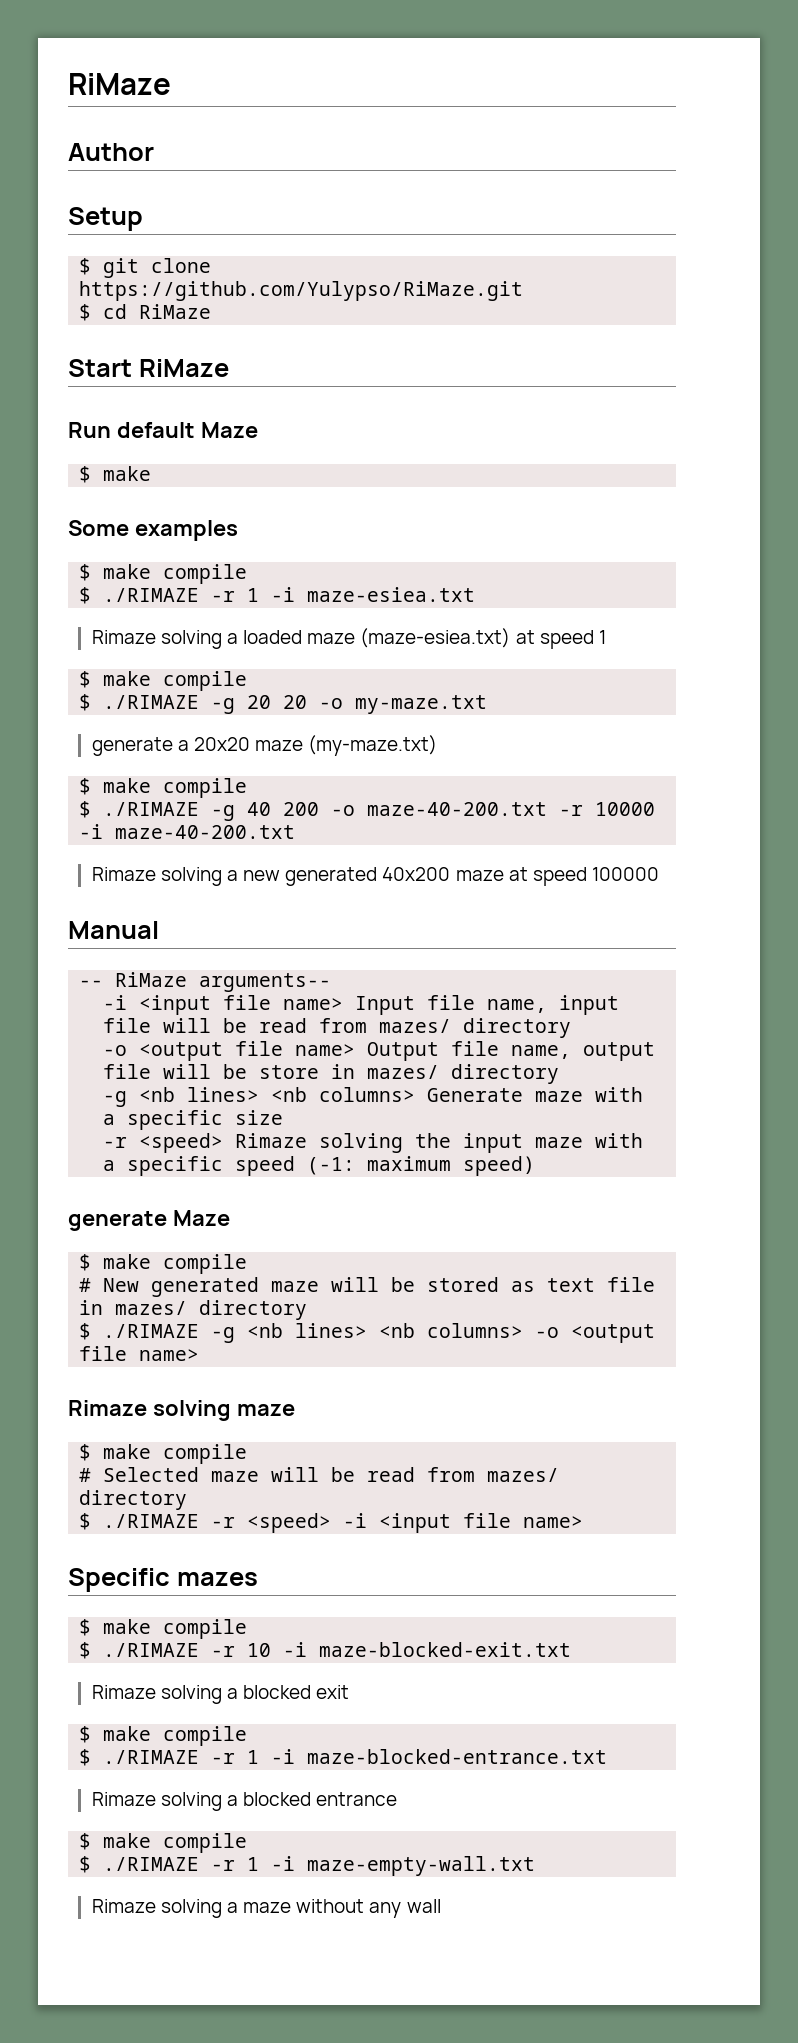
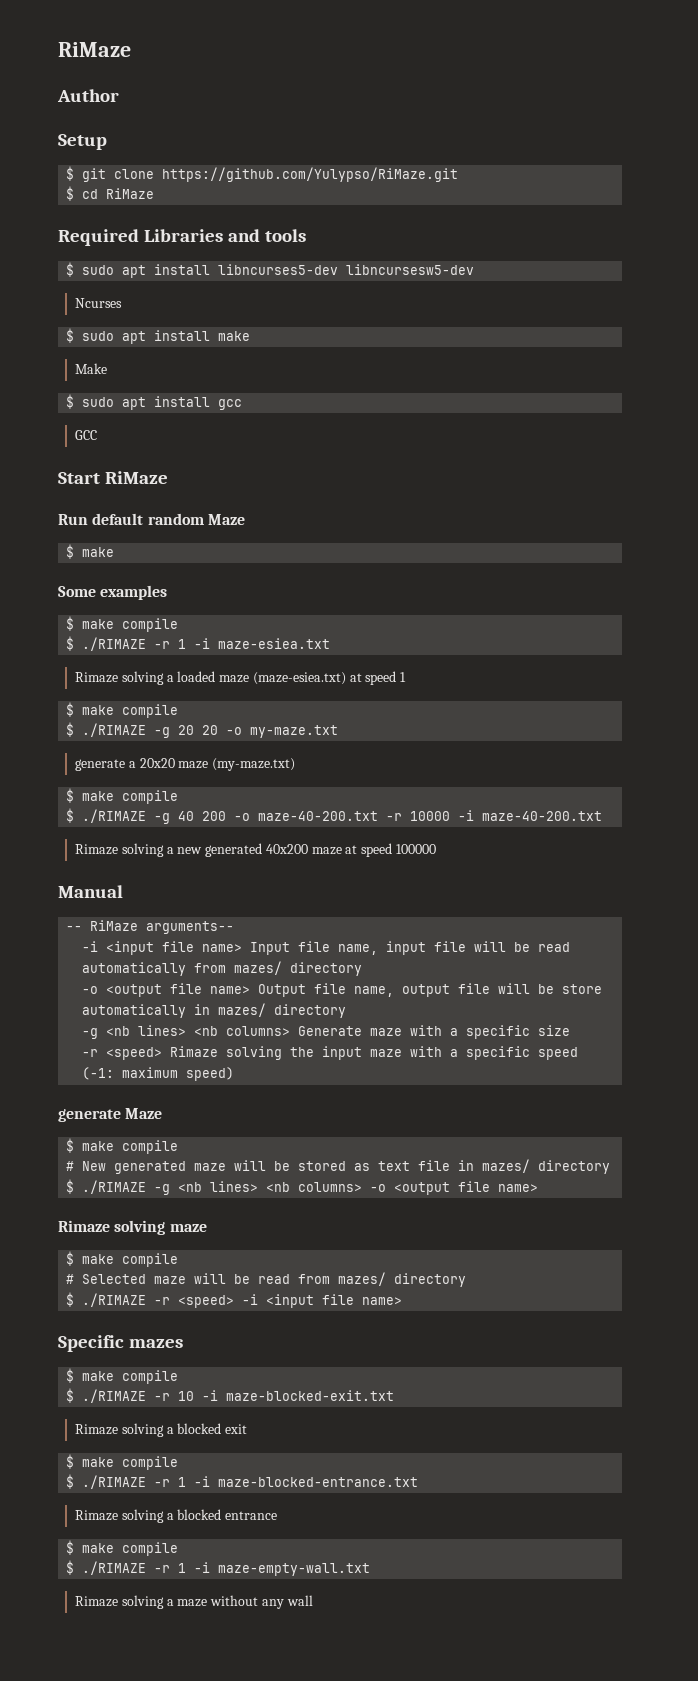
+ Required Libraries and tools
+ $ sudo apt install libncurses5-dev libncursesw5-dev
+ Ncurses
+ $ sudo apt install make
+ Make
+ $ sudo apt install gcc
+ GCC
- Run default Maze
+ Run default random Maze
- -i <input file name> Input file name, input file will be read from mazes/ directory
+ -i <input file name> Input file name, input file will be read automatically from mazes/ directory
- -o <output file name> Output file name, output file will be store in mazes/ directory
+ -o <output file name> Output file name, output file will be store automatically in mazes/ directory

